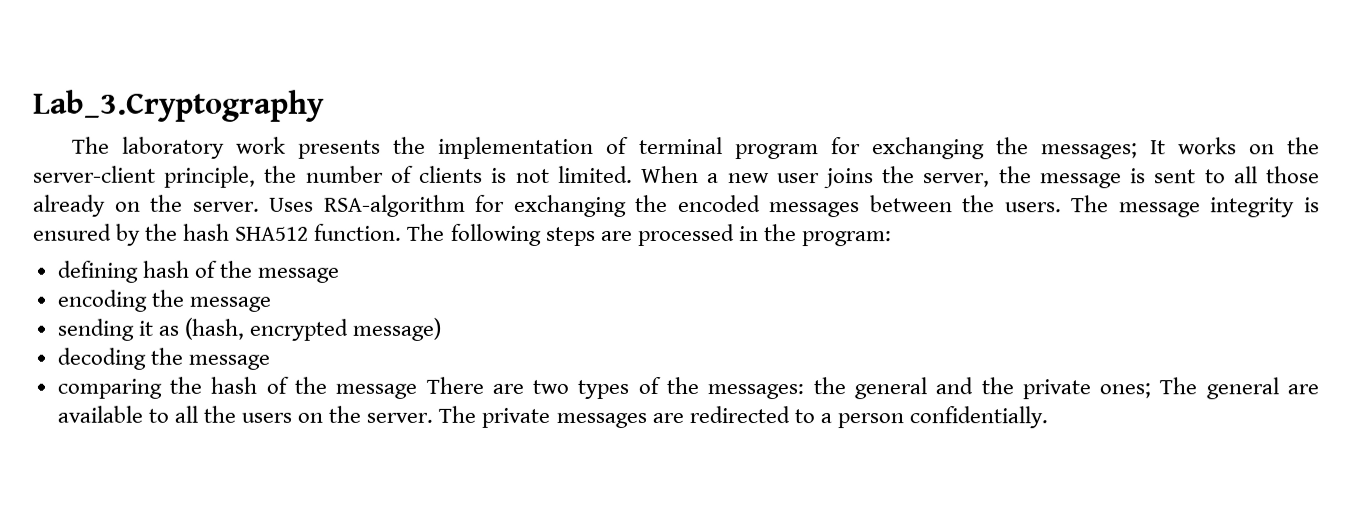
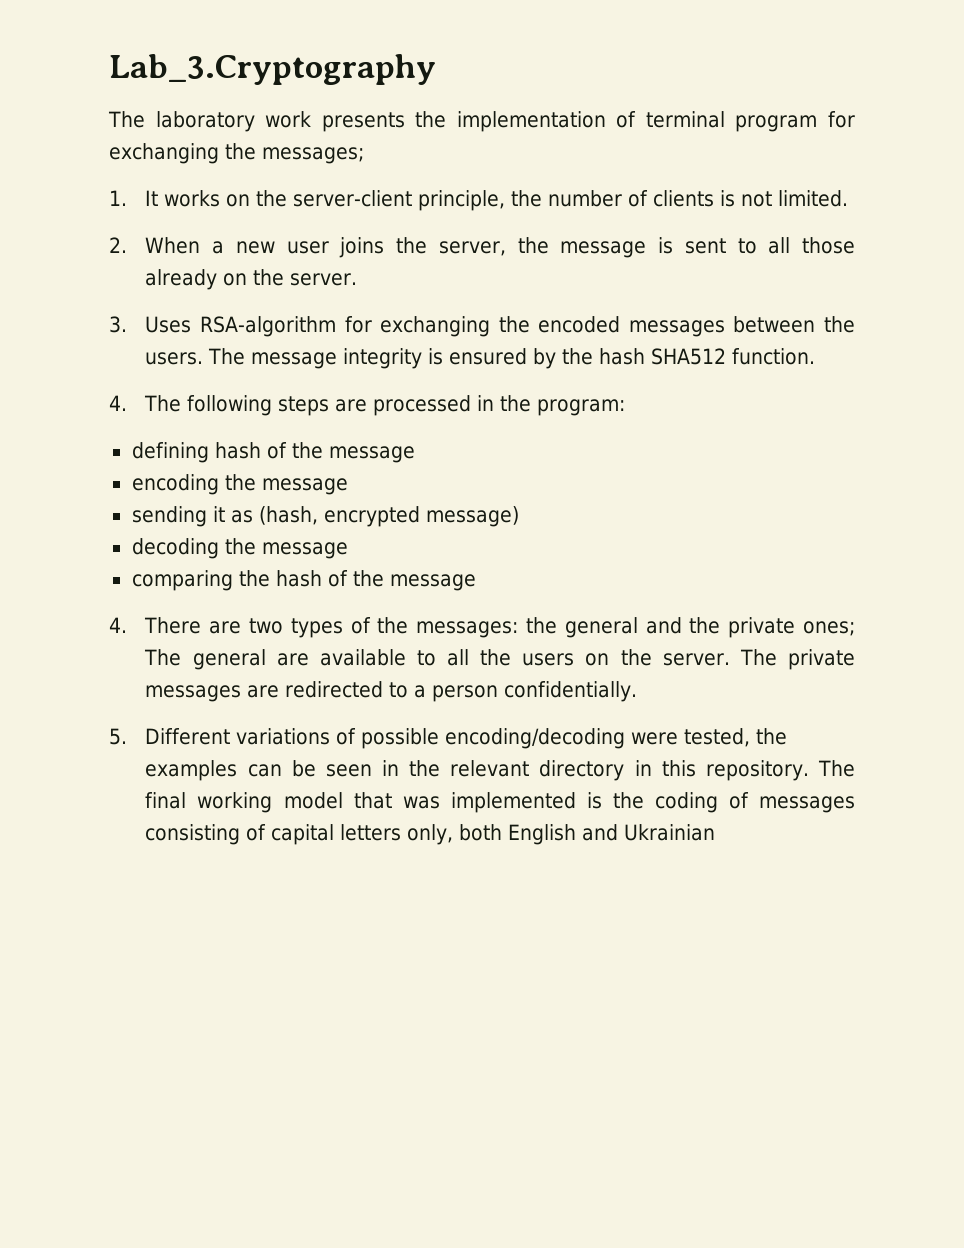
- The laboratory work presents the implementation of terminal program for exchanging the messages; It works on the server-client principle, the number of clients is not limited. When a new user joins the server, the message is sent to all those already on the server. Uses RSA-algorithm for exchanging the encoded messages between the users.
+ The laboratory work presents the implementation of terminal program for exchanging the messages;
+ 1. It works on the server-client principle, the number of clients is not limited.
+ 2. When a new user joins the server, the message is sent to all those already on the server.
+ 3. Uses RSA-algorithm for exchanging the encoded messages between the users.
- The message integrity is ensured by the hash SHA512 function. The following steps are processed in the program:
+ The message integrity is ensured by the hash SHA512 function.
+ 4. The following steps are processed in the program:
- comparing the hash of the message There are two types of the messages: the general and the private ones; The general are available to all the users on the server.
+ comparing the hash of the message
+ 4. There are two types of the messages: the general and the private ones; The general are available to all the users on the server.
+ 5. Different variations of possible encoding/decoding were tested, the examples can be seen in the relevant directory in this repository. The final working model that was implemented is the coding of messages consisting of capital letters only, both English and Ukrainian

